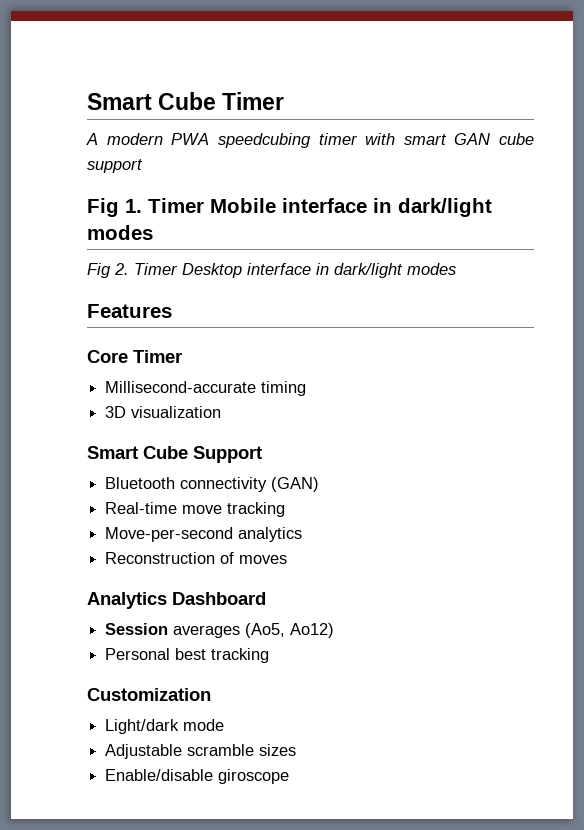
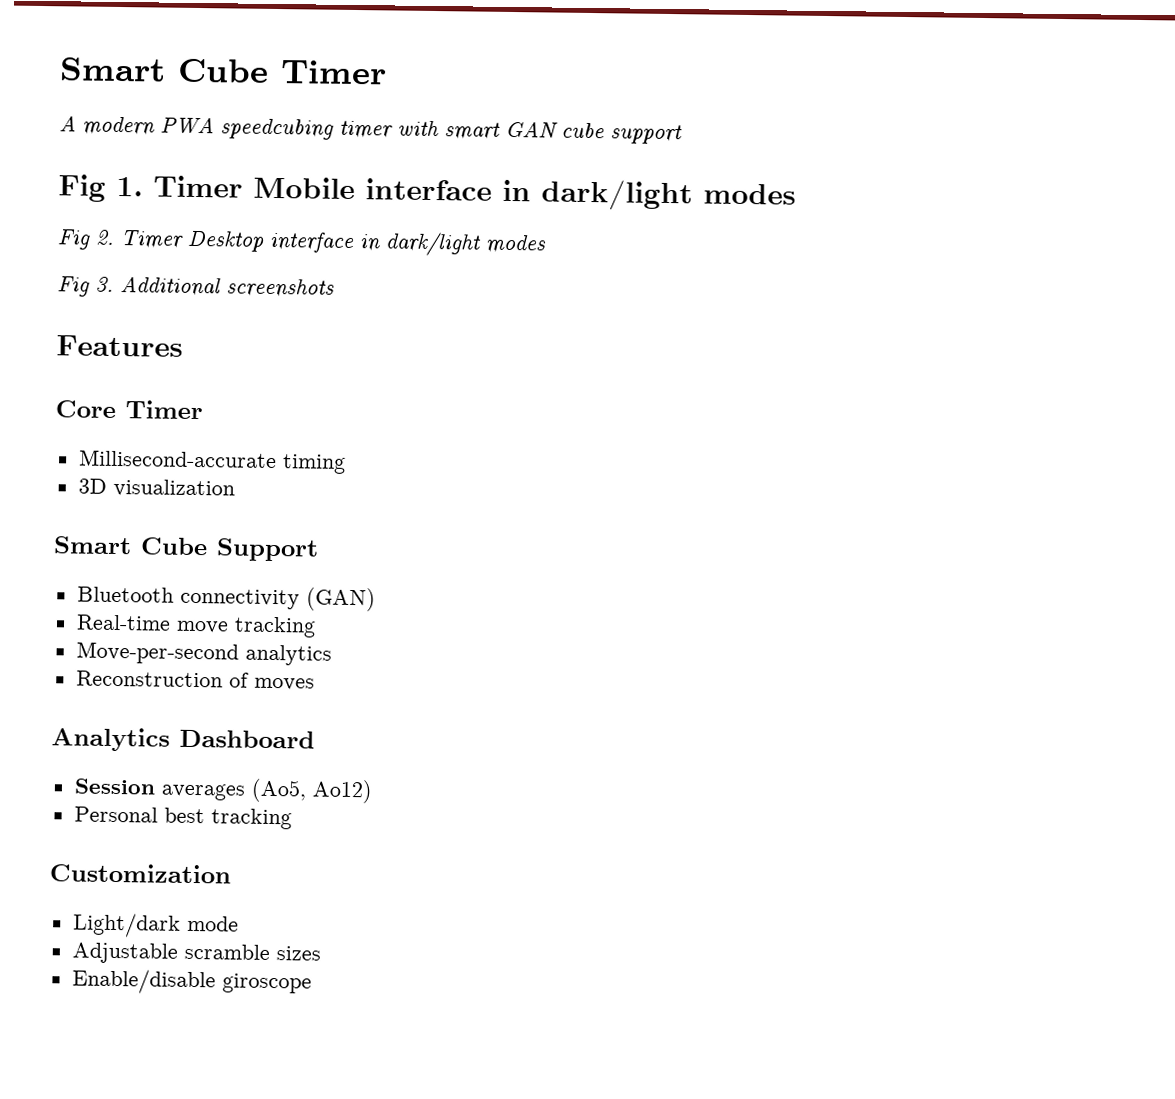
+ Fig 3. Additional screenshots

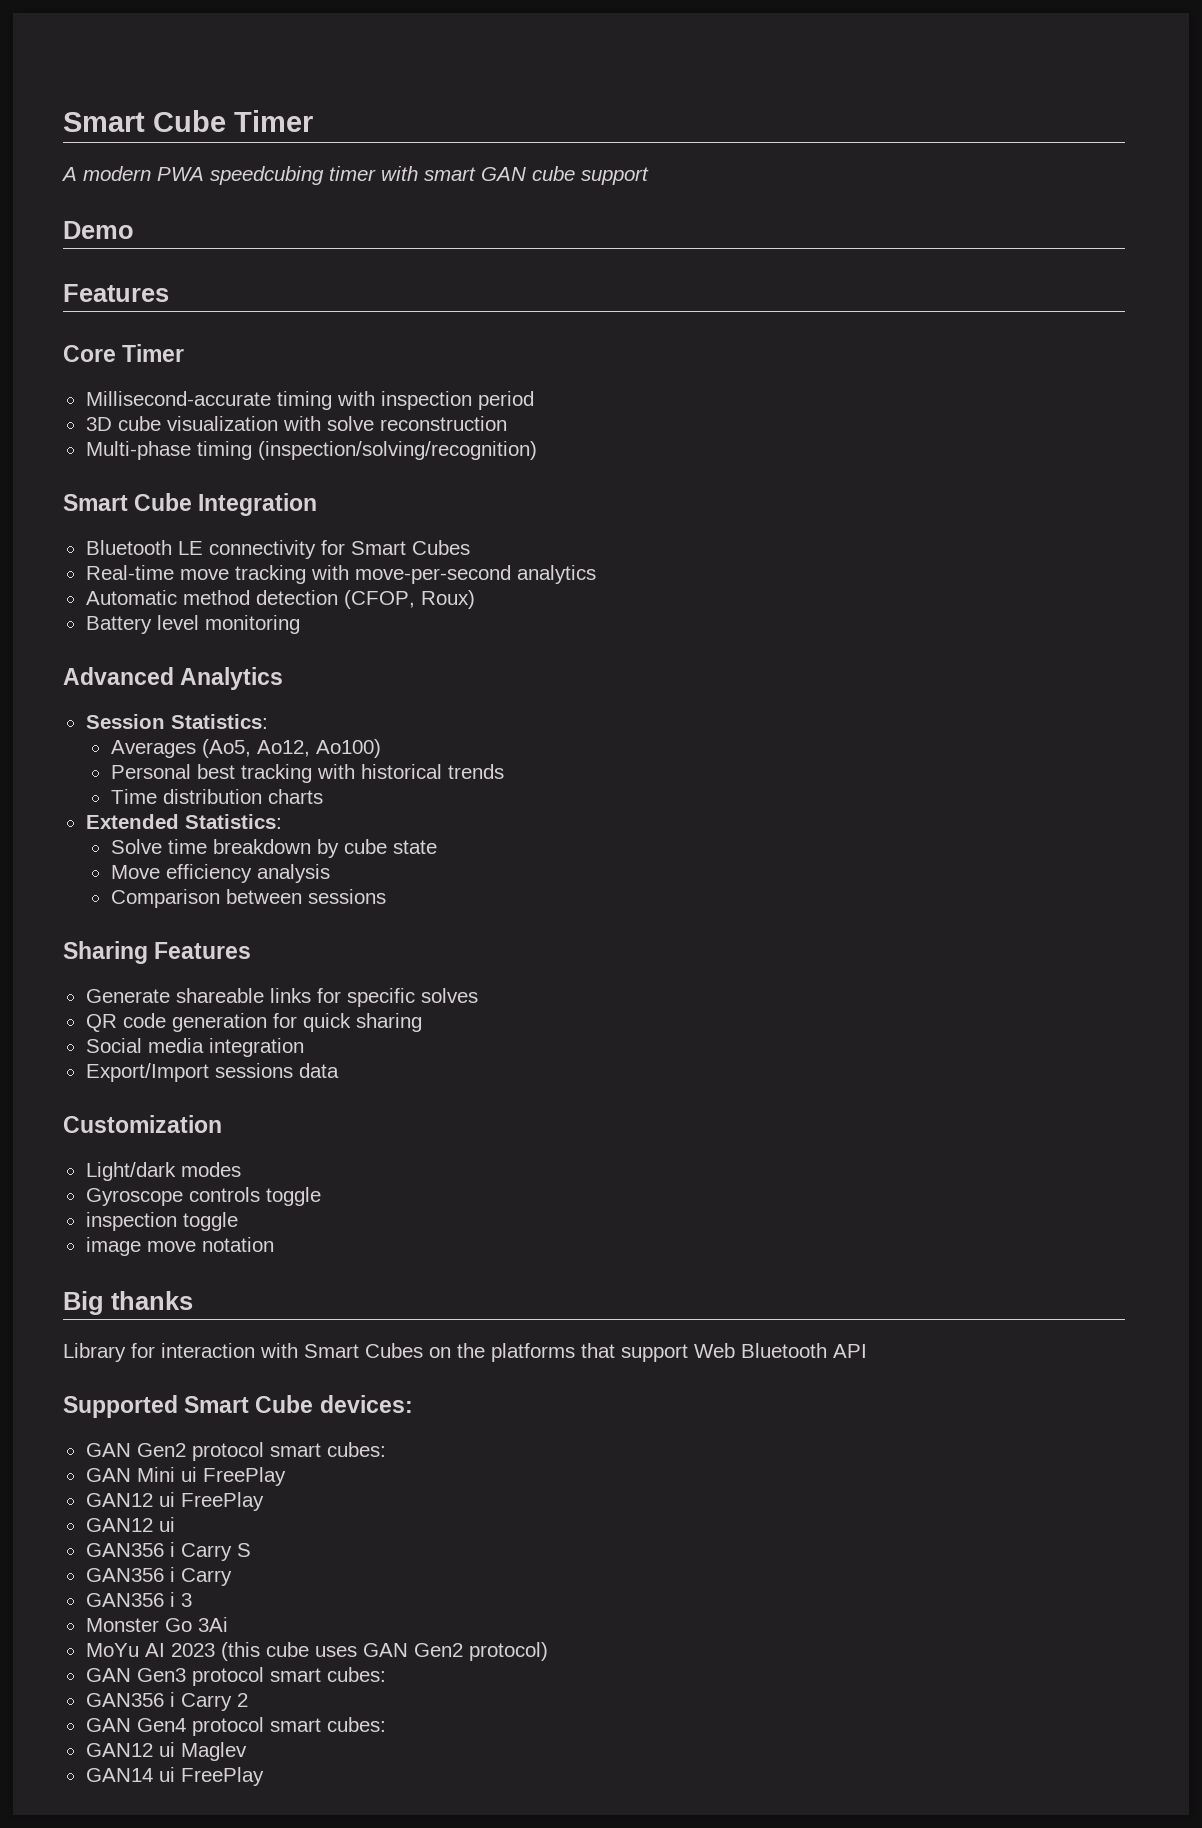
- Fig 1. Timer Mobile interface in dark/light modes
- Fig 2. Timer Desktop interface in dark/light modes
- Fig 3. Additional screenshots
+ Demo
- Millisecond-accurate timing
+ Millisecond-accurate timing with inspection period
- 3D visualization
- Smart Cube Support
- Bluetooth connectivity (GAN)
+ 3D cube visualization with solve reconstruction
+ Multi-phase timing (inspection/solving/recognition)
+ Smart Cube Integration
+ Bluetooth LE connectivity for Smart Cubes
- Real-time move tracking
- Move-per-second analytics
+ Real-time move tracking with move-per-second analytics
- Reconstruction of moves
- Analytics Dashboard
+ Automatic method detection (CFOP, Roux)
+ Battery level monitoring
+ Advanced Analytics
- Session averages (Ao5, Ao12)
- Personal best tracking
+ Session Statistics:
+ Averages (Ao5, Ao12, Ao100)
+ Personal best tracking with historical trends
+ Time distribution charts
+ Extended Statistics:
+ Solve time breakdown by cube state
+ Move efficiency analysis
+ Comparison between sessions
+ Sharing Features
+ Generate shareable links for specific solves
+ QR code generation for quick sharing
+ Social media integration
+ Export/Import sessions data
  Customization
- Light/dark mode
- Adjustable scramble sizes
- Enable/disable giroscope
+ Light/dark modes
+ Gyroscope controls toggle
+ inspection toggle
+ image move notation
+ Big thanks
+ Library for interaction with Smart Cubes on the platforms that support Web Bluetooth API
+ Supported Smart Cube devices:
+ GAN Gen2 protocol smart cubes:
+ GAN Mini ui FreePlay
+ GAN12 ui FreePlay
+ GAN12 ui
+ GAN356 i Carry S
+ GAN356 i Carry
+ GAN356 i 3
+ Monster Go 3Ai
+ MoYu AI 2023 (this cube uses GAN Gen2 protocol)
+ GAN Gen3 protocol smart cubes:
+ GAN356 i Carry 2
+ GAN Gen4 protocol smart cubes:
+ GAN12 ui Maglev
+ GAN14 ui FreePlay

